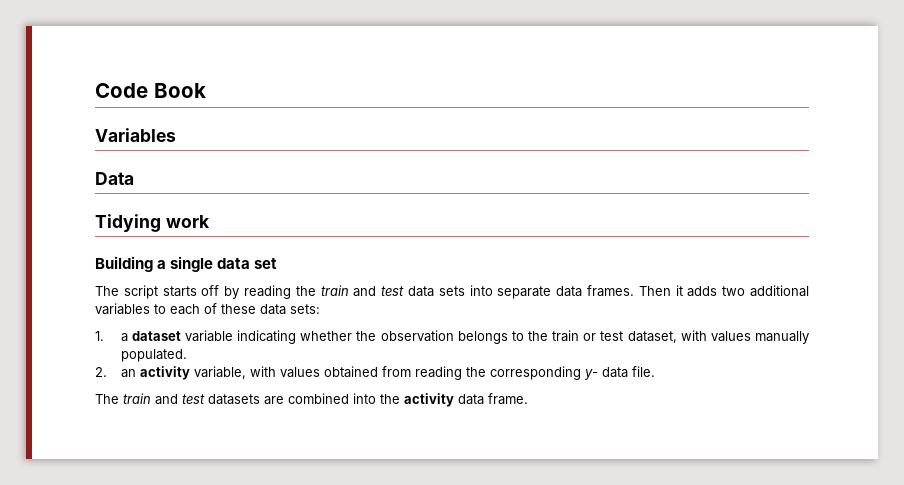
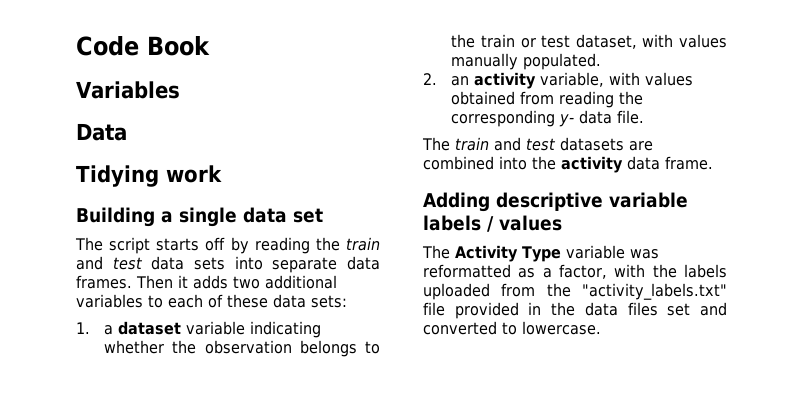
+ Adding descriptive variable labels / values
+ The Activity Type variable was reformatted as a factor, with the labels uploaded from the "activity_labels.txt" file provided in the data files set and converted to lowercase.

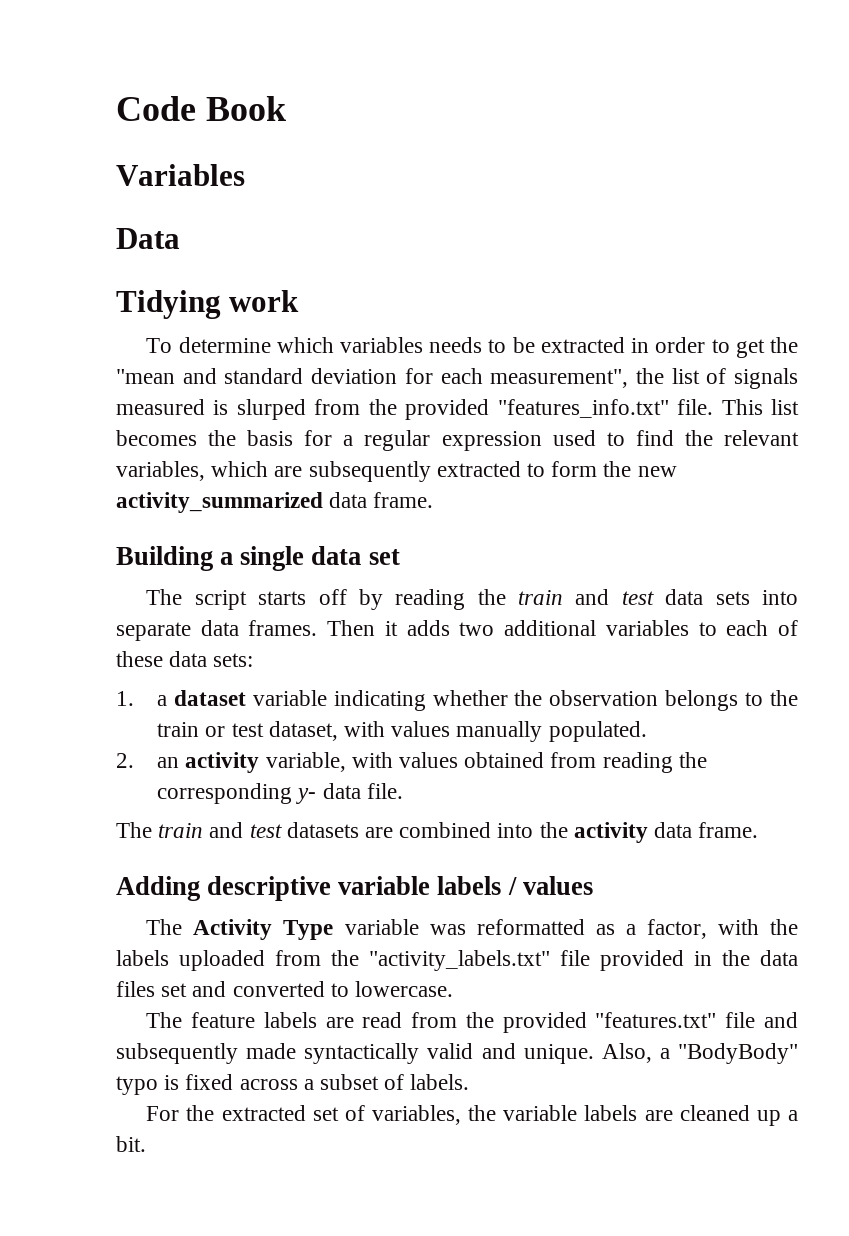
+ To determine which variables needs to be extracted in order to get the "mean and standard deviation for each measurement", the list of signals measured is slurped from the provided "features_info.txt" file. This list becomes the basis for a regular expression used to find the relevant variables, which are subsequently extracted to form the new activity_summarized data frame.
+ The feature labels are read from the provided "features.txt" file and subsequently made syntactically valid and unique. Also, a "BodyBody" typo is fixed across a subset of labels.
+ For the extracted set of variables, the variable labels are cleaned up a bit.

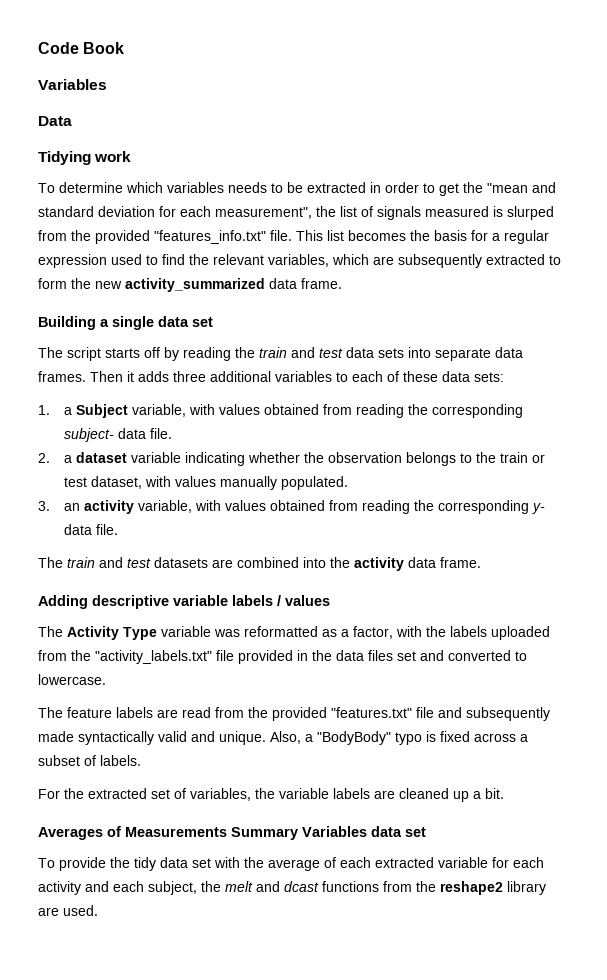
- Then it adds two additional variables to each of these data sets:
+ Then it adds three additional variables to each of these data sets:
- 1. a dataset variable indicating whether the observation belongs to the train or test dataset, with values manually populated.
+ 1. a Subject variable, with values obtained from reading the corresponding subject- data file.
+ 2. a dataset variable indicating whether the observation belongs to the train or test dataset, with values manually populated.
- 2. an activity variable, with values obtained from reading the corresponding y- data file.
+ 3. an activity variable, with values obtained from reading the corresponding y- data file.
+ Averages of Measurements Summary Variables data set
+ To provide the tidy data set with the average of each extracted variable for each activity and each subject, the melt and dcast functions from the reshape2 library are used.

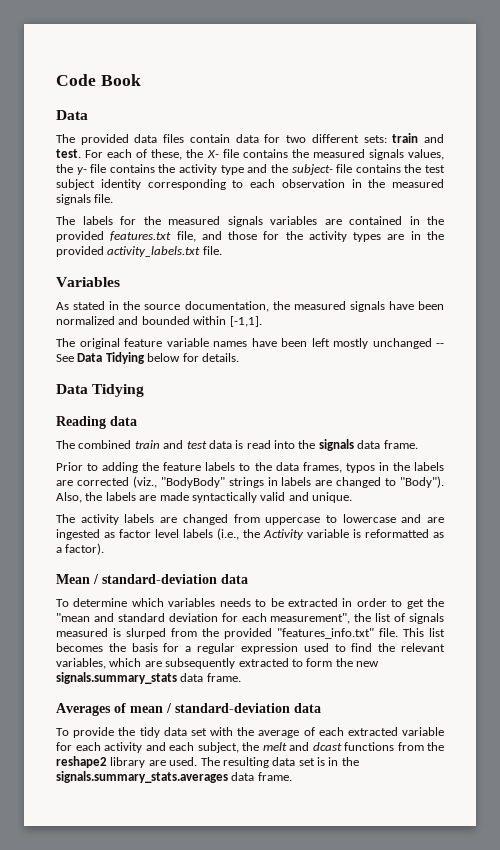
  Code Book
+ Data
+ The provided data files contain data for two different sets: train and test. For each of these, the X- file contains the measured signals values, the y- file contains the activity type and the subject- file contains the test subject identity corresponding to each observation in the measured signals file.
+ The labels for the measured signals variables are contained in the provided features.txt file, and those for the activity types are in the provided activity_labels.txt file.
  Variables
- Data
- Tidying work
+ As stated in the source documentation, the measured signals have been normalized and bounded within [-1,1].
+ The original feature variable names have been left mostly unchanged -- See Data Tidying below for details.
+ Data Tidying
+ Reading data
+ The combined train and test data is read into the signals data frame.
+ Prior to adding the feature labels to the data frames, typos in the labels are corrected (viz., "BodyBody" strings in labels are changed to "Body"). Also, the labels are made syntactically valid and unique.
+ The activity labels are changed from uppercase to lowercase and are ingested as factor level labels (i.e., the Activity variable is reformatted as a factor).
+ Mean / standard-deviation data
- This list becomes the basis for a regular expression used to find the relevant variables, which are subsequently extracted to form the new activity_summarized data frame.
- Building a single data set
- The script starts off by reading the train and test data sets into separate data frames. Then it adds three additional variables to each of these data sets:
- 1. a Subject variable, with values obtained from reading the corresponding subject- data file.
- 2. a dataset variable indicating whether the observation belongs to the train or test dataset, with values manually populated.
- 3. an activity variable, with values obtained from reading the corresponding y- data file.
- The train and test datasets are combined into the activity data frame.
- Adding descriptive variable labels / values
- The Activity Type variable was reformatted as a factor, with the labels uploaded from the "activity_labels.txt" file provided in the data files set and converted to lowercase.
- The feature labels are read from the provided "features.txt" file and subsequently made syntactically valid and unique. Also, a "BodyBody" typo is fixed across a subset of labels.
- For the extracted set of variables, the variable labels are cleaned up a bit.
+ This list becomes the basis for a regular expression used to find the relevant variables, which are subsequently extracted to form the new signals.summary_stats data frame.
- Averages of Measurements Summary Variables data set
+ Averages of mean / standard-deviation data
+ The resulting data set is in the signals.summary_stats.averages data frame.

